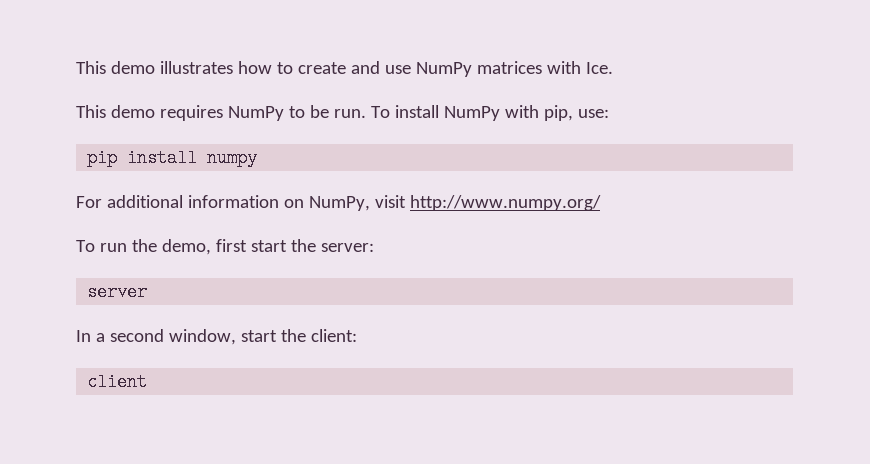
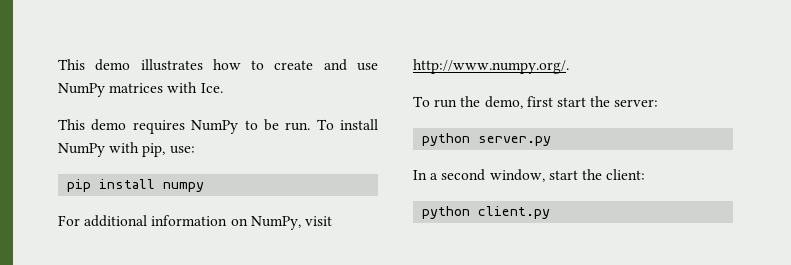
- For additional information on NumPy, visit http://www.numpy.org/
+ For additional information on NumPy, visit http://www.numpy.org/.
- server
+ python server.py
- client
+ python client.py

